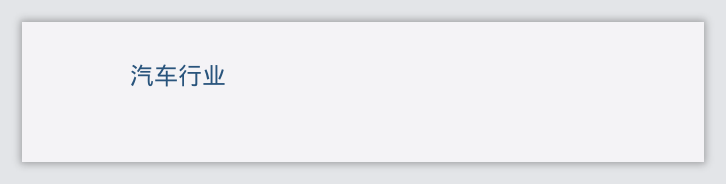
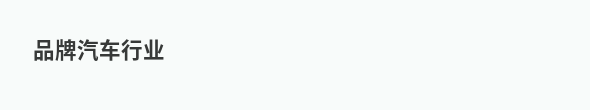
- 汽车行业
+ 品牌汽车行业

